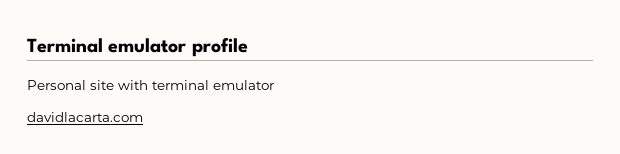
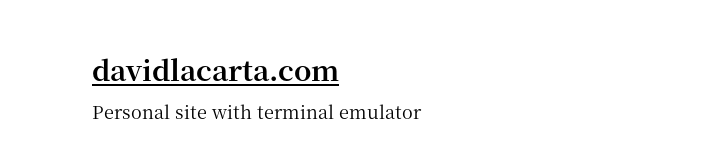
- Terminal emulator profile
+ davidlacarta.com
- davidlacarta.com

